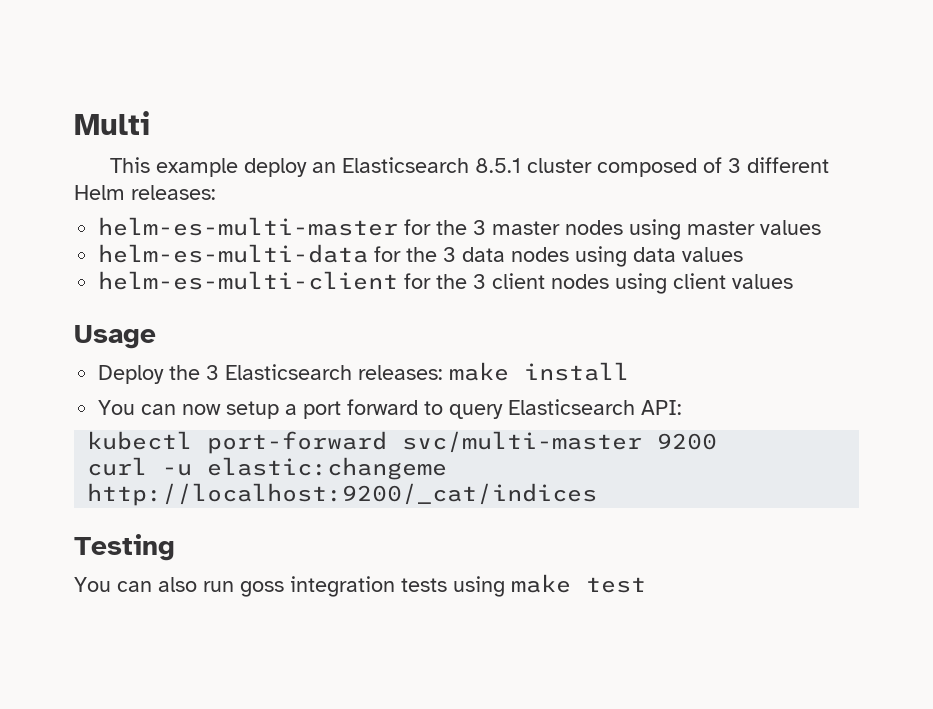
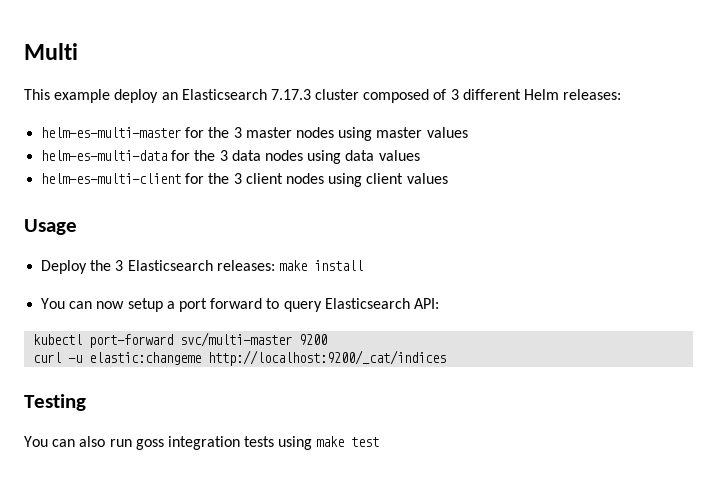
- This example deploy an Elasticsearch 8.5.1 cluster composed of 3 different Helm releases:
+ This example deploy an Elasticsearch 7.17.3 cluster composed of 3 different Helm releases:

